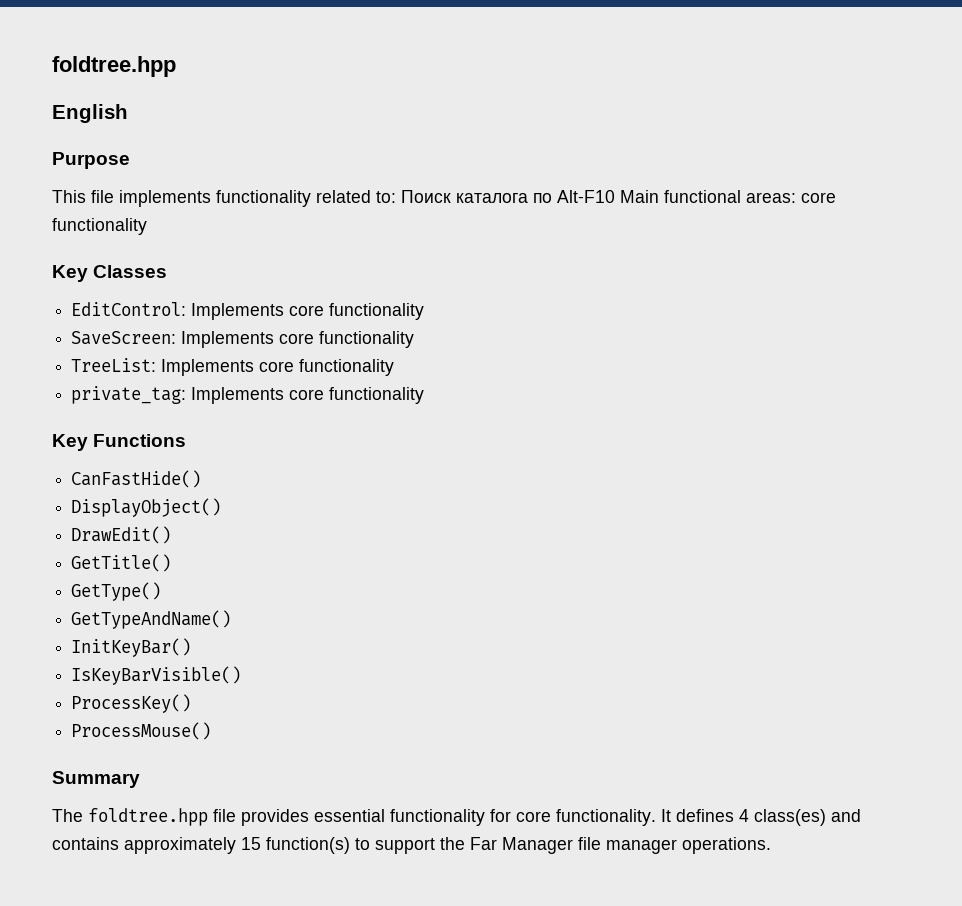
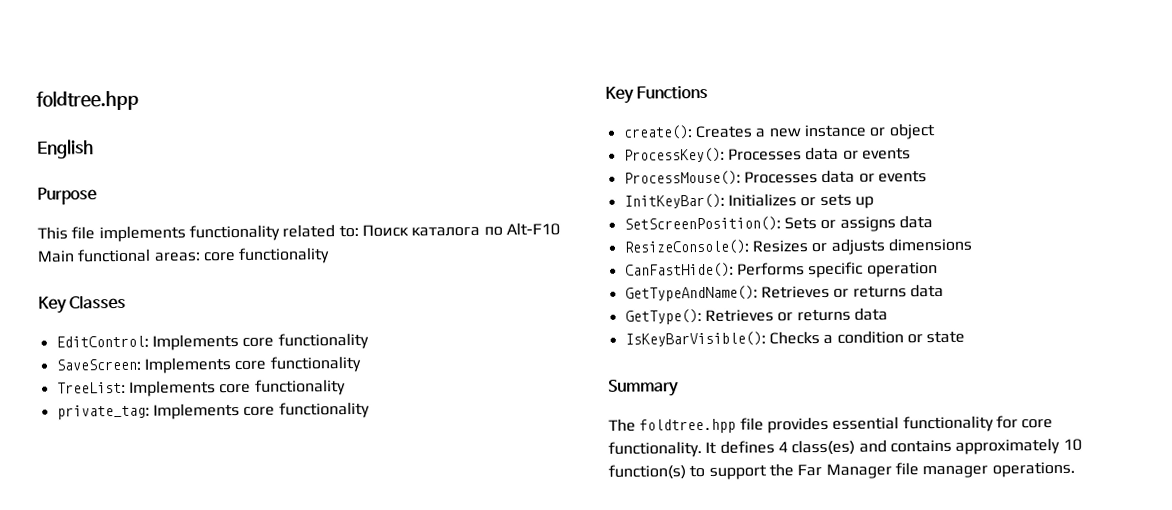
- CanFastHide()
- DisplayObject()
- DrawEdit()
- GetTitle()
- GetType()
- GetTypeAndName()
- InitKeyBar()
- IsKeyBarVisible()
- ProcessKey()
- ProcessMouse()
+ create(): Creates a new instance or object
+ ProcessKey(): Processes data or events
+ ProcessMouse(): Processes data or events
+ InitKeyBar(): Initializes or sets up
+ SetScreenPosition(): Sets or assigns data
+ ResizeConsole(): Resizes or adjusts dimensions
+ CanFastHide(): Performs specific operation
+ GetTypeAndName(): Retrieves or returns data
+ GetType(): Retrieves or returns data
+ IsKeyBarVisible(): Checks a condition or state
- It defines 4 class(es) and contains approximately 15 function(s) to support the Far Manager file manager operations.
+ It defines 4 class(es) and contains approximately 10 function(s) to support the Far Manager file manager operations.

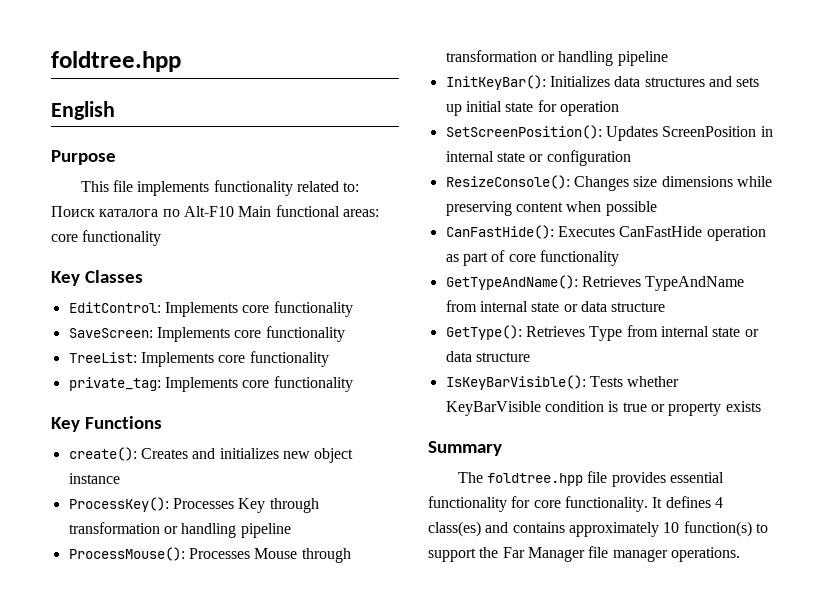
- create(): Creates a new instance or object
+ create(): Creates and initializes new object instance
- ProcessKey(): Processes data or events
- ProcessMouse(): Processes data or events
+ ProcessKey(): Processes Key through transformation or handling pipeline
+ ProcessMouse(): Processes Mouse through transformation or handling pipeline
- InitKeyBar(): Initializes or sets up
- SetScreenPosition(): Sets or assigns data
- ResizeConsole(): Resizes or adjusts dimensions
+ InitKeyBar(): Initializes data structures and sets up initial state for operation
+ SetScreenPosition(): Updates ScreenPosition in internal state or configuration
+ ResizeConsole(): Changes size dimensions while preserving content when possible
- CanFastHide(): Performs specific operation
- GetTypeAndName(): Retrieves or returns data
+ CanFastHide(): Executes CanFastHide operation as part of core functionality
+ GetTypeAndName(): Retrieves TypeAndName from internal state or data structure
- GetType(): Retrieves or returns data
+ GetType(): Retrieves Type from internal state or data structure
- IsKeyBarVisible(): Checks a condition or state
+ IsKeyBarVisible(): Tests whether KeyBarVisible condition is true or property exists

